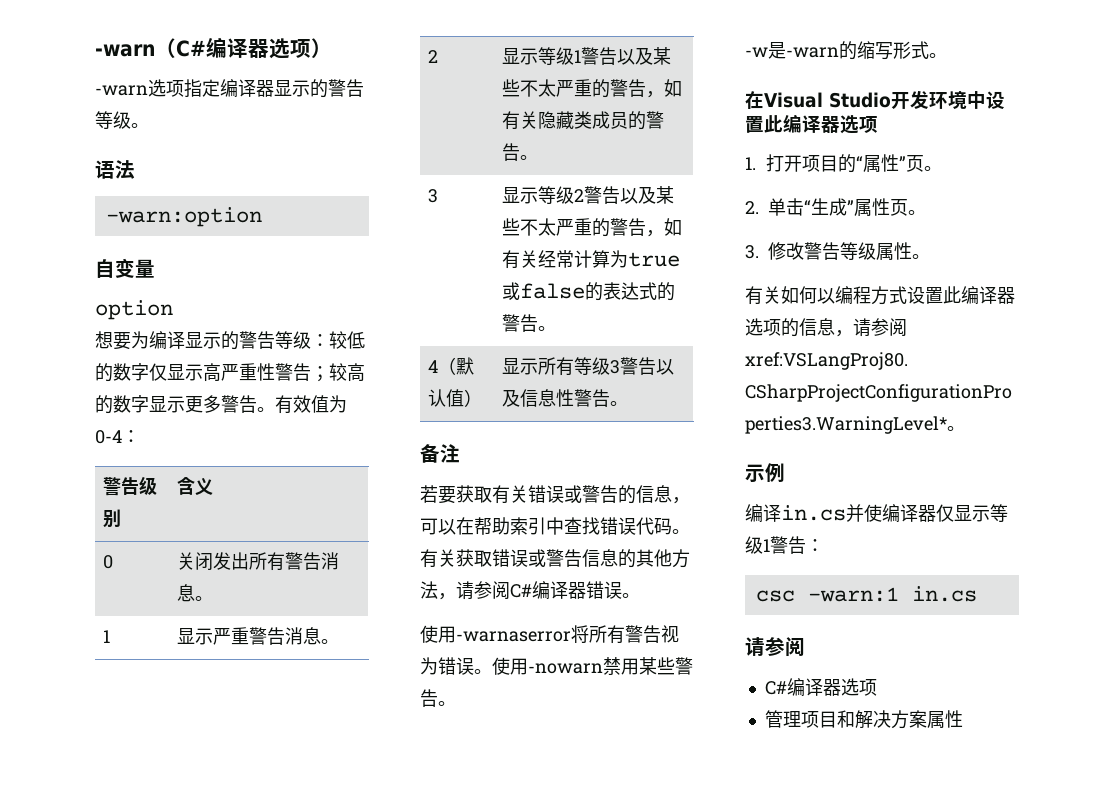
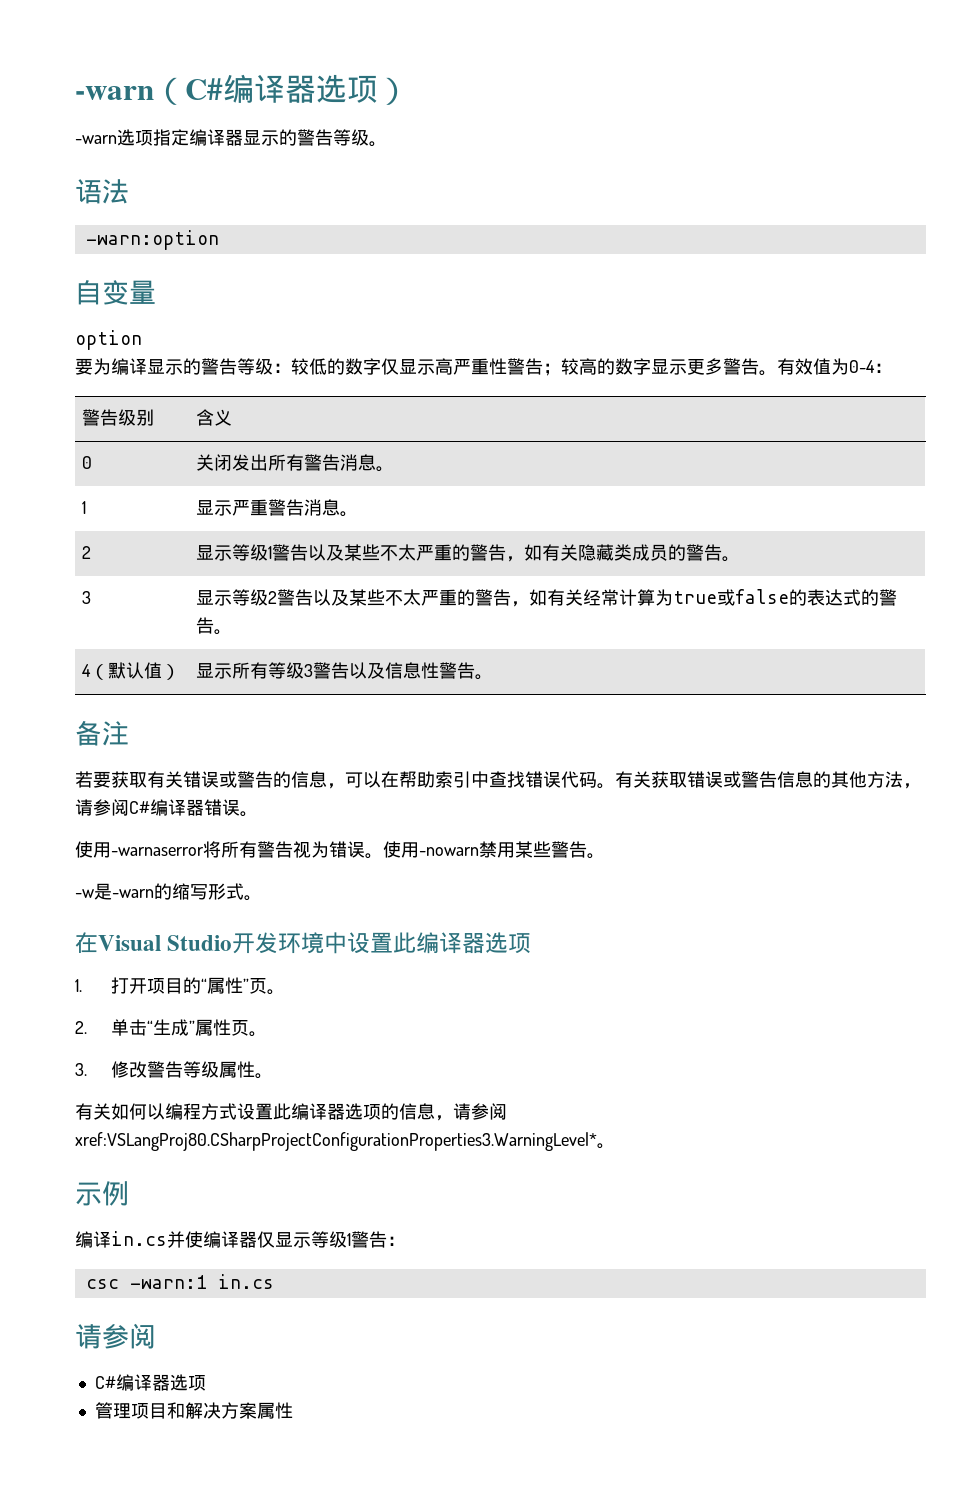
- 想要为编译显示的警告等级：较低的数字仅显示高严重性警告；较高的数字显示更多警告。
+ 要为编译显示的警告等级：较低的数字仅显示高严重性警告；较高的数字显示更多警告。

